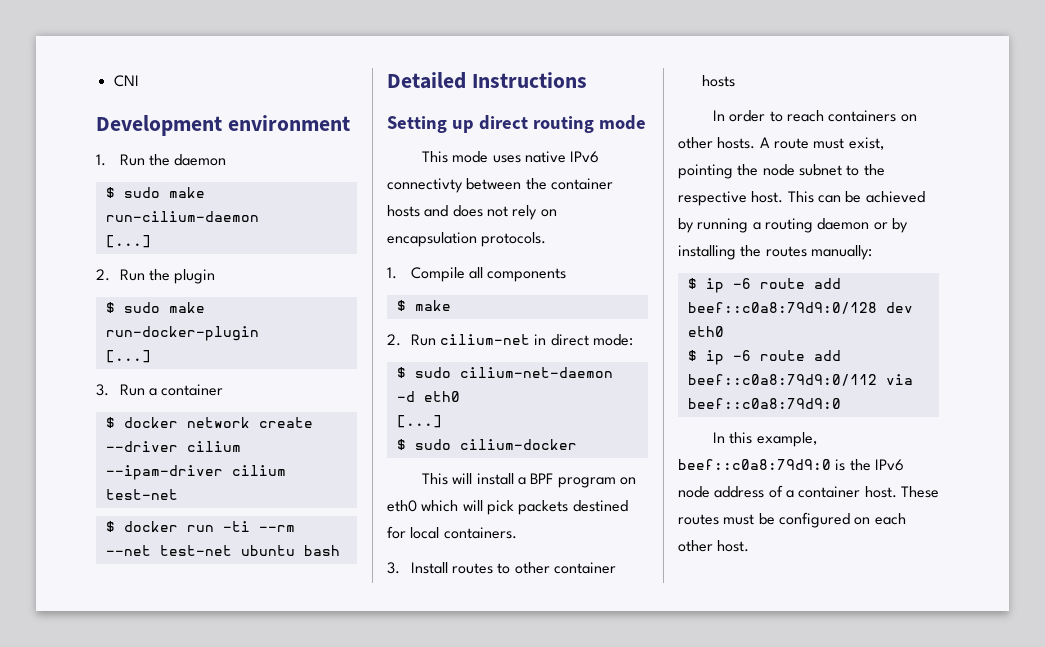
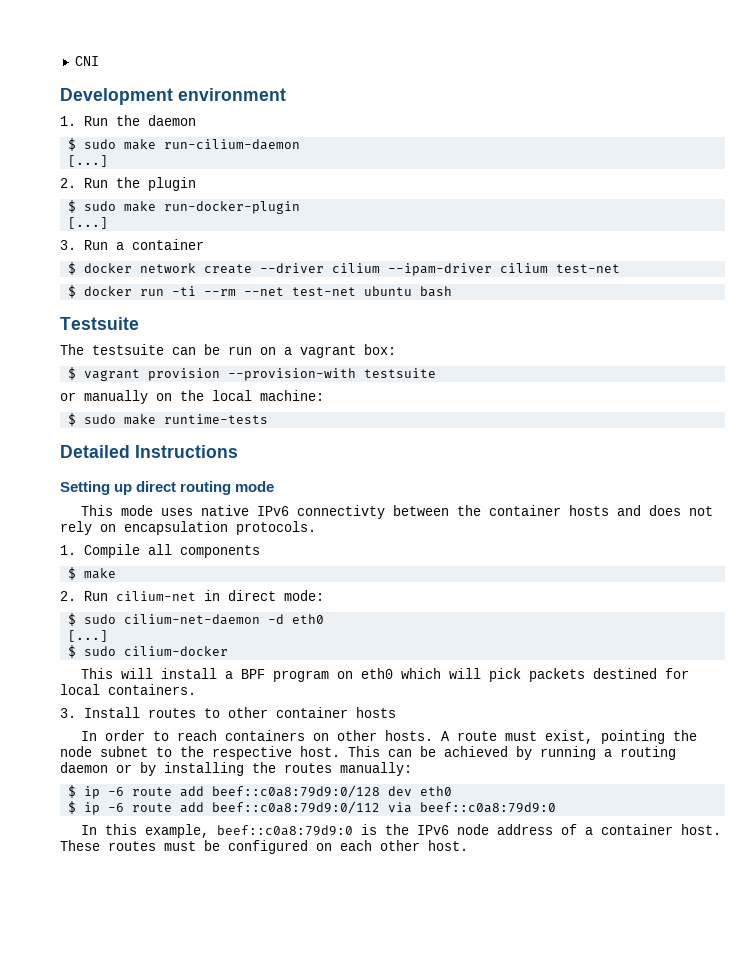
+ Testsuite
+ The testsuite can be run on a vagrant box:
+ $ vagrant provision --provision-with testsuite
+ or manually on the local machine:
+ $ sudo make runtime-tests

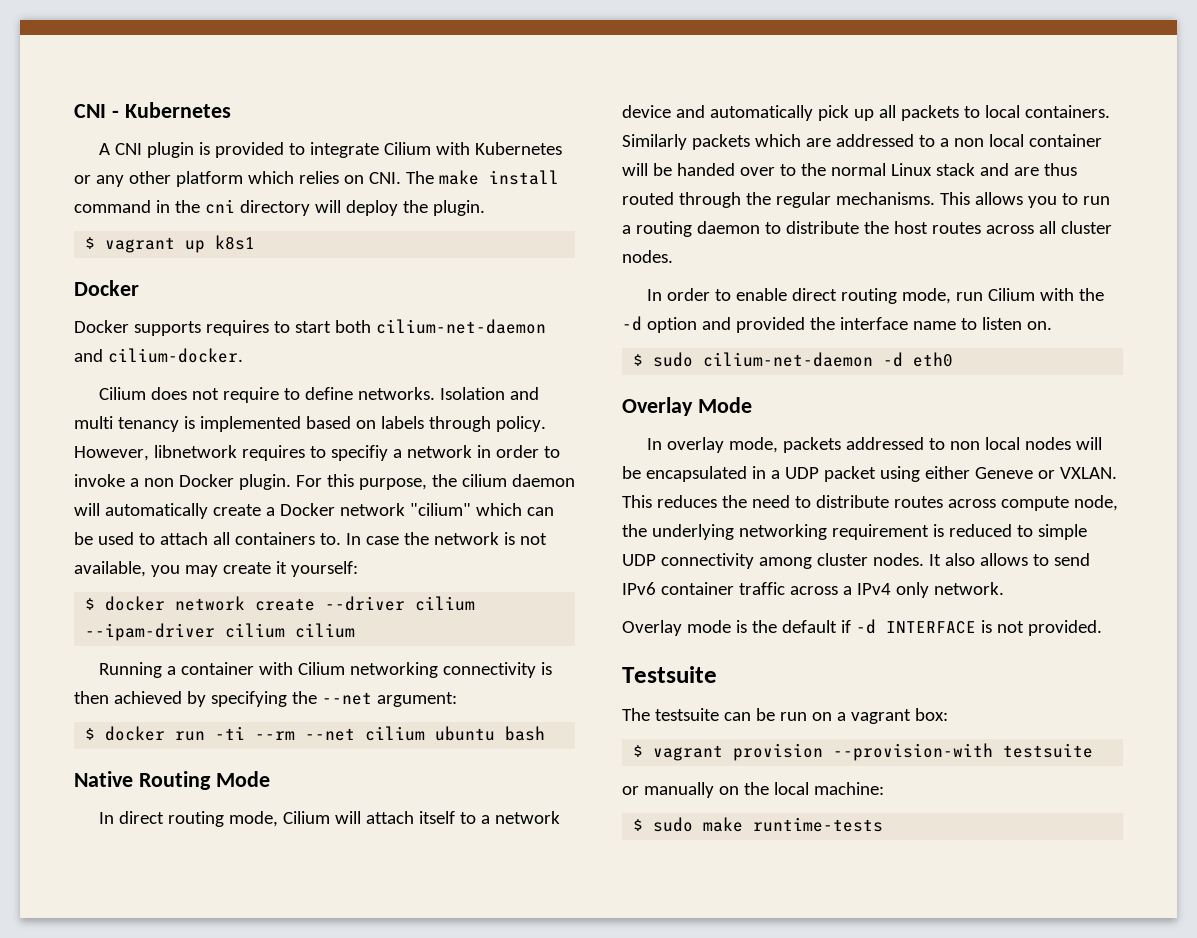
- CNI
- Development environment
- 1. Run the daemon
- $ sudo make run-cilium-daemon
- [...]
- 2. Run the plugin
- $ sudo make run-docker-plugin
- [...]
- 3. Run a container
+ CNI - Kubernetes
+ A CNI plugin is provided to integrate Cilium with Kubernetes or any other platform which relies on CNI. The make install command in the cni directory will deploy the plugin.
+ $ vagrant up k8s1
+ Docker
+ Docker supports requires to start both cilium-net-daemon and cilium-docker.
+ Cilium does not require to define networks. Isolation and multi tenancy is implemented based on labels through policy. However, libnetwork requires to specifiy a network in order to invoke a non Docker plugin. For this purpose, the cilium daemon will automatically create a Docker network "cilium" which can be used to attach all containers to. In case the network is not available, you may create it yourself:
- $ docker network create --driver cilium --ipam-driver cilium test-net
+ $ docker network create --driver cilium --ipam-driver cilium cilium
+ Running a container with Cilium networking connectivity is then achieved by specifying the --net argument:
- $ docker run -ti --rm --net test-net ubuntu bash
+ $ docker run -ti --rm --net cilium ubuntu bash
+ Native Routing Mode
+ In direct routing mode, Cilium will attach itself to a network device and automatically pick up all packets to local containers. Similarly packets which are addressed to a non local container will be handed over to the normal Linux stack and are thus routed through the regular mechanisms. This allows you to run a routing daemon to distribute the host routes across all cluster nodes.
+ In order to enable direct routing mode, run Cilium with the -d option and provided the interface name to listen on.
+ $ sudo cilium-net-daemon -d eth0
+ Overlay Mode
+ In overlay mode, packets addressed to non local nodes will be encapsulated in a UDP packet using either Geneve or VXLAN. This reduces the need to distribute routes across compute node, the underlying networking requirement is reduced to simple UDP connectivity among cluster nodes. It also allows to send IPv6 container traffic across a IPv4 only network.
+ Overlay mode is the default if -d INTERFACE is not provided.
- Detailed Instructions
- Setting up direct routing mode
- This mode uses native IPv6 connectivty between the container hosts and does not rely on encapsulation protocols.
- 1. Compile all components
- $ make
- 2. Run cilium-net in direct mode:
- $ sudo cilium-net-daemon -d eth0
- [...]
- $ sudo cilium-docker
- This will install a BPF program on eth0 which will pick packets destined for local containers.
- 3. Install routes to other container hosts
- In order to reach containers on other hosts. A route must exist, pointing the node subnet to the respective host. This can be achieved by running a routing daemon or by installing the routes manually:
- $ ip -6 route add beef::c0a8:79d9:0/128 dev eth0
- $ ip -6 route add beef::c0a8:79d9:0/112 via beef::c0a8:79d9:0
- In this example, beef::c0a8:79d9:0 is the IPv6 node address of a container host. These routes must be configured on each other host.

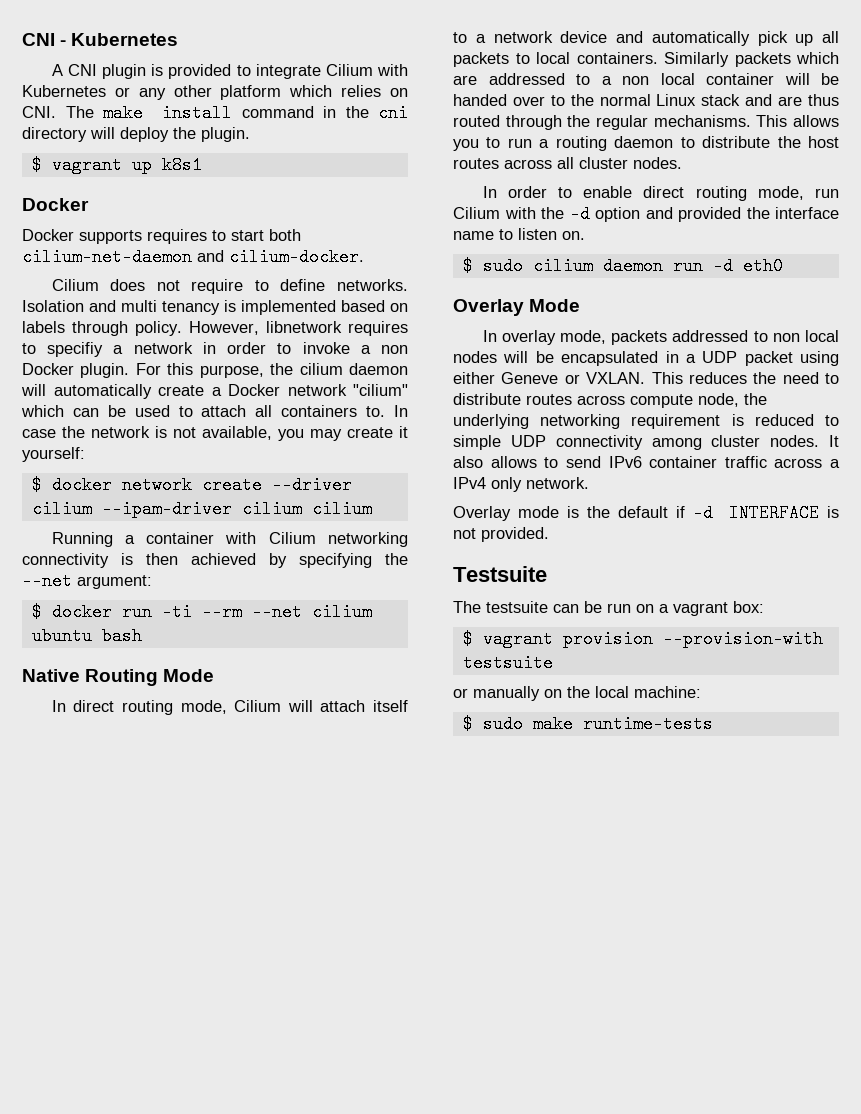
- $ sudo cilium-net-daemon -d eth0
+ $ sudo cilium daemon run -d eth0

